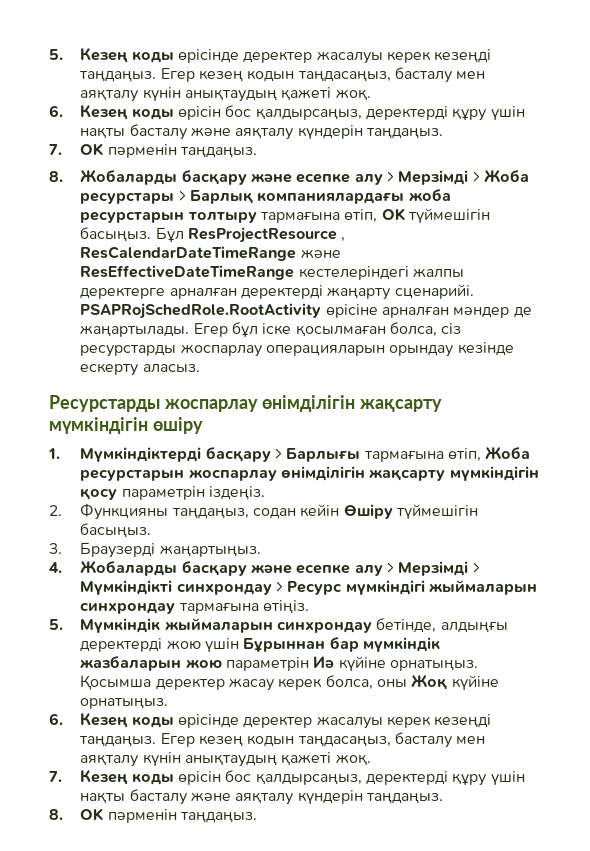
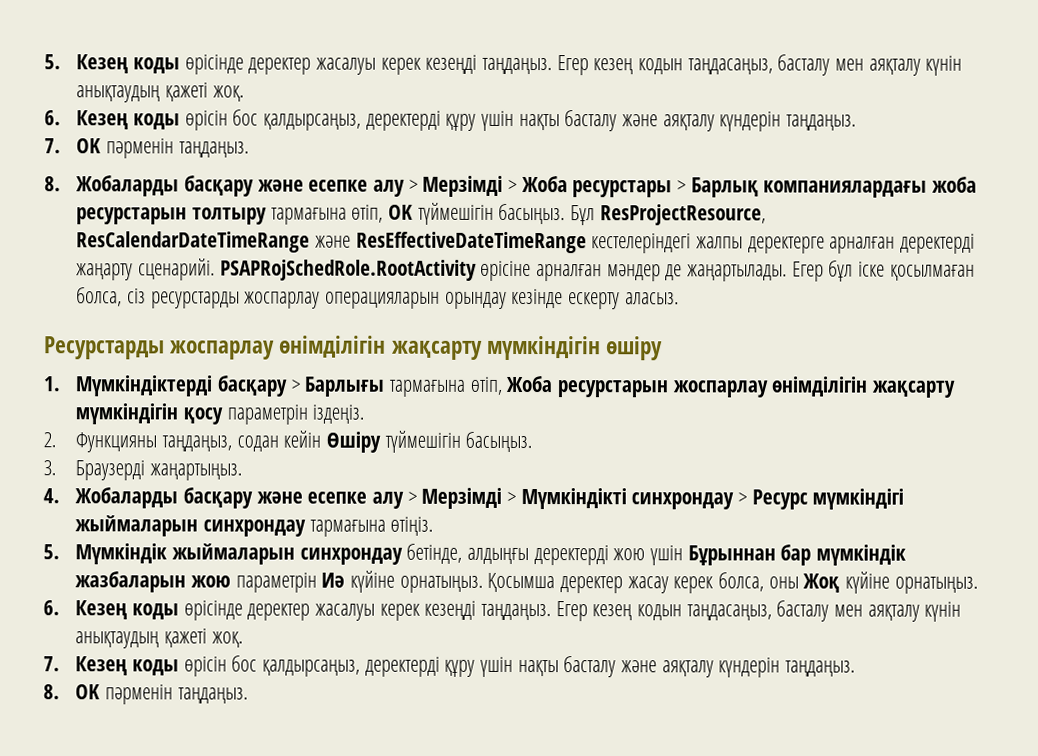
- Бұл ResProjectResource , ResCalendarDateTimeRange және ResEffectiveDateTimeRange кестелеріндегі жалпы деректерге арналған деректерді жаңарту сценарийі.
+ Бұл ResProjectResource, ResCalendarDateTimeRange және ResEffectiveDateTimeRange кестелеріндегі жалпы деректерге арналған деректерді жаңарту сценарийі.

